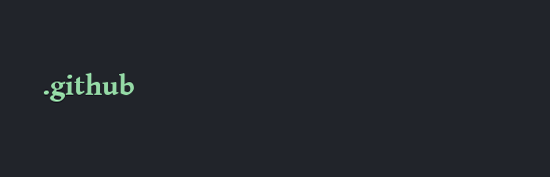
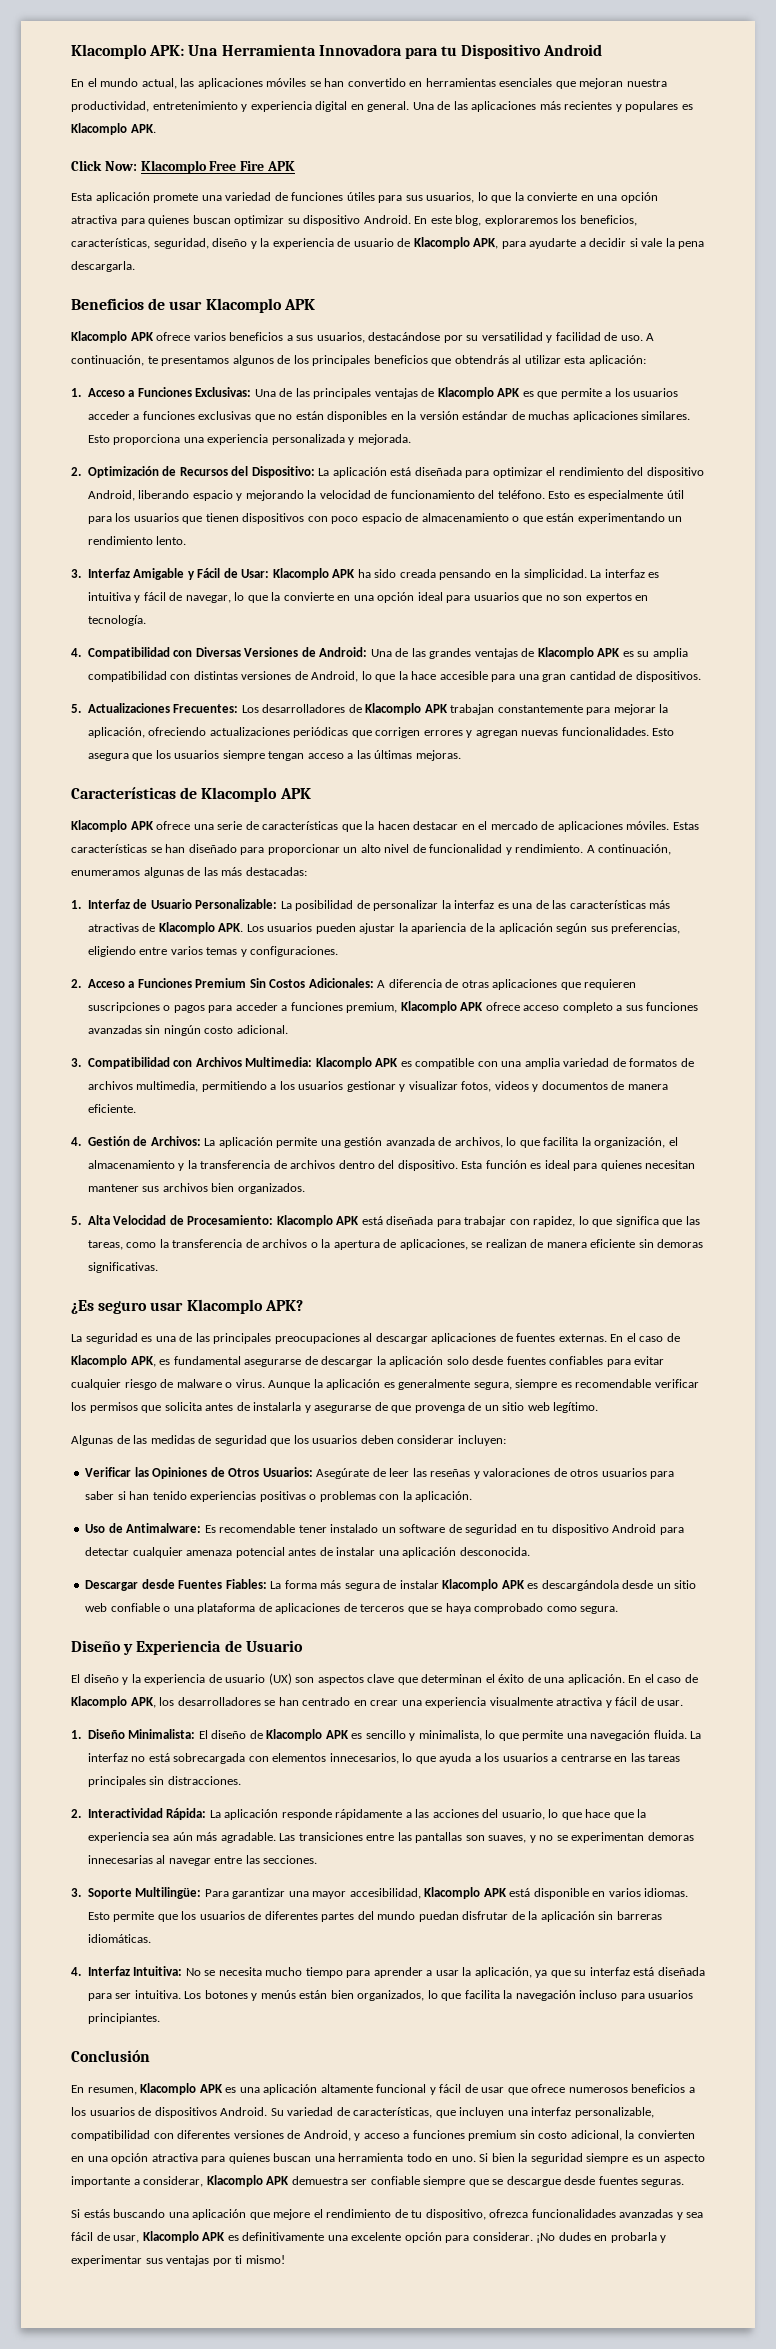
- .github
+ Klacomplo APK: Una Herramienta Innovadora para tu Dispositivo Android
+ En el mundo actual, las aplicaciones móviles se han convertido en herramientas esenciales que mejoran nuestra productividad, entretenimiento y experiencia digital en general. Una de las aplicaciones más recientes y populares es Klacomplo APK.
+ Click Now: Klacomplo Free Fire APK
+ Esta aplicación promete una variedad de funciones útiles para sus usuarios, lo que la convierte en una opción atractiva para quienes buscan optimizar su dispositivo Android. En este blog, exploraremos los beneficios, características, seguridad, diseño y la experiencia de usuario de Klacomplo APK, para ayudarte a decidir si vale la pena descargarla.
+ Beneficios de usar Klacomplo APK
+ Klacomplo APK ofrece varios beneficios a sus usuarios, destacándose por su versatilidad y facilidad de uso. A continuación, te presentamos algunos de los principales beneficios que obtendrás al utilizar esta aplicación:
+ 1. Acceso a Funciones Exclusivas: Una de las principales ventajas de Klacomplo APK es que permite a los usuarios acceder a funciones exclusivas que no están disponibles en la versión estándar de muchas aplicaciones similares. Esto proporciona una experiencia personalizada y mejorada.
+ 2. Optimización de Recursos del Dispositivo: La aplicación está diseñada para optimizar el rendimiento del dispositivo Android, liberando espacio y mejorando la velocidad de funcionamiento del teléfono. Esto es especialmente útil para los usuarios que tienen dispositivos con poco espacio de almacenamiento o que están experimentando un rendimiento lento.
+ 3. Interfaz Amigable y Fácil de Usar: Klacomplo APK ha sido creada pensando en la simplicidad. La interfaz es intuitiva y fácil de navegar, lo que la convierte en una opción ideal para usuarios que no son expertos en tecnología.
+ 4. Compatibilidad con Diversas Versiones de Android: Una de las grandes ventajas de Klacomplo APK es su amplia compatibilidad con distintas versiones de Android, lo que la hace accesible para una gran cantidad de dispositivos.
+ 5. Actualizaciones Frecuentes: Los desarrolladores de Klacomplo APK trabajan constantemente para mejorar la aplicación, ofreciendo actualizaciones periódicas que corrigen errores y agregan nuevas funcionalidades. Esto asegura que los usuarios siempre tengan acceso a las últimas mejoras.
+ Características de Klacomplo APK
+ Klacomplo APK ofrece una serie de características que la hacen destacar en el mercado de aplicaciones móviles. Estas características se han diseñado para proporcionar un alto nivel de funcionalidad y rendimiento. A continuación, enumeramos algunas de las más destacadas:
+ 1. Interfaz de Usuario Personalizable: La posibilidad de personalizar la interfaz es una de las características más atractivas de Klacomplo APK. Los usuarios pueden ajustar la apariencia de la aplicación según sus preferencias, eligiendo entre varios temas y configuraciones.
+ 2. Acceso a Funciones Premium Sin Costos Adicionales: A diferencia de otras aplicaciones que requieren suscripciones o pagos para acceder a funciones premium, Klacomplo APK ofrece acceso completo a sus funciones avanzadas sin ningún costo adicional.
+ 3. Compatibilidad con Archivos Multimedia: Klacomplo APK es compatible con una amplia variedad de formatos de archivos multimedia, permitiendo a los usuarios gestionar y visualizar fotos, videos y documentos de manera eficiente.
+ 4. Gestión de Archivos: La aplicación permite una gestión avanzada de archivos, lo que facilita la organización, el almacenamiento y la transferencia de archivos dentro del dispositivo. Esta función es ideal para quienes necesitan mantener sus archivos bien organizados.
+ 5. Alta Velocidad de Procesamiento: Klacomplo APK está diseñada para trabajar con rapidez, lo que significa que las tareas, como la transferencia de archivos o la apertura de aplicaciones, se realizan de manera eficiente sin demoras significativas.
+ ¿Es seguro usar Klacomplo APK?
+ La seguridad es una de las principales preocupaciones al descargar aplicaciones de fuentes externas. En el caso de Klacomplo APK, es fundamental asegurarse de descargar la aplicación solo desde fuentes confiables para evitar cualquier riesgo de malware o virus. Aunque la aplicación es generalmente segura, siempre es recomendable verificar los permisos que solicita antes de instalarla y asegurarse de que provenga de un sitio web legítimo.
+ Algunas de las medidas de seguridad que los usuarios deben considerar incluyen:
+ Verificar las Opiniones de Otros Usuarios: Asegúrate de leer las reseñas y valoraciones de otros usuarios para saber si han tenido experiencias positivas o problemas con la aplicación.
+ Uso de Antimalware: Es recomendable tener instalado un software de seguridad en tu dispositivo Android para detectar cualquier amenaza potencial antes de instalar una aplicación desconocida.
+ Descargar desde Fuentes Fiables: La forma más segura de instalar Klacomplo APK es descargándola desde un sitio web confiable o una plataforma de aplicaciones de terceros que se haya comprobado como segura.
+ Diseño y Experiencia de Usuario
+ El diseño y la experiencia de usuario (UX) son aspectos clave que determinan el éxito de una aplicación. En el caso de Klacomplo APK, los desarrolladores se han centrado en crear una experiencia visualmente atractiva y fácil de usar.
+ 1. Diseño Minimalista: El diseño de Klacomplo APK es sencillo y minimalista, lo que permite una navegación fluida. La interfaz no está sobrecargada con elementos innecesarios, lo que ayuda a los usuarios a centrarse en las tareas principales sin distracciones.
+ 2. Interactividad Rápida: La aplicación responde rápidamente a las acciones del usuario, lo que hace que la experiencia sea aún más agradable. Las transiciones entre las pantallas son suaves, y no se experimentan demoras innecesarias al navegar entre las secciones.
+ 3. Soporte Multilingüe: Para garantizar una mayor accesibilidad, Klacomplo APK está disponible en varios idiomas. Esto permite que los usuarios de diferentes partes del mundo puedan disfrutar de la aplicación sin barreras idiomáticas.
+ 4. Interfaz Intuitiva: No se necesita mucho tiempo para aprender a usar la aplicación, ya que su interfaz está diseñada para ser intuitiva. Los botones y menús están bien organizados, lo que facilita la navegación incluso para usuarios principiantes.
+ Conclusión
+ En resumen, Klacomplo APK es una aplicación altamente funcional y fácil de usar que ofrece numerosos beneficios a los usuarios de dispositivos Android. Su variedad de características, que incluyen una interfaz personalizable, compatibilidad con diferentes versiones de Android, y acceso a funciones premium sin costo adicional, la convierten en una opción atractiva para quienes buscan una herramienta todo en uno. Si bien la seguridad siempre es un aspecto importante a considerar, Klacomplo APK demuestra ser confiable siempre que se descargue desde fuentes seguras.
+ Si estás buscando una aplicación que mejore el rendimiento de tu dispositivo, ofrezca funcionalidades avanzadas y sea fácil de usar, Klacomplo APK es definitivamente una excelente opción para considerar. ¡No dudes en probarla y experimentar sus ventajas por ti mismo!

